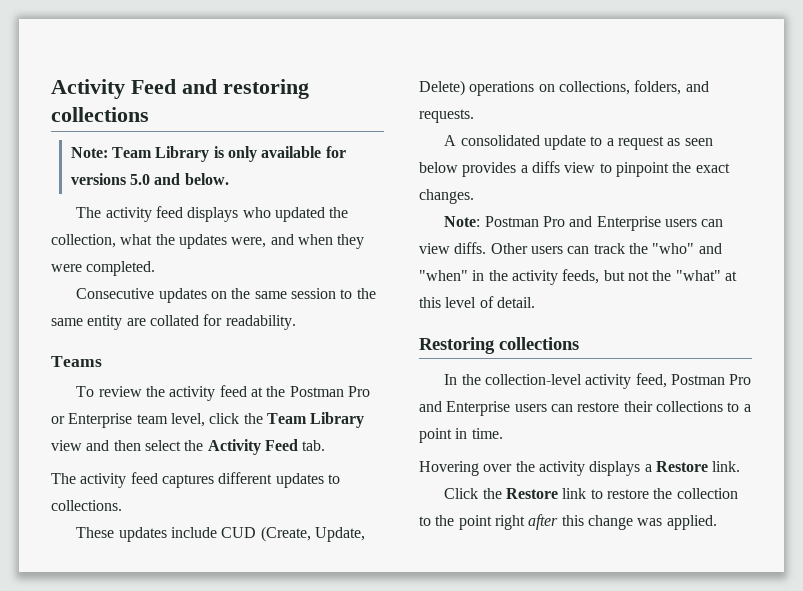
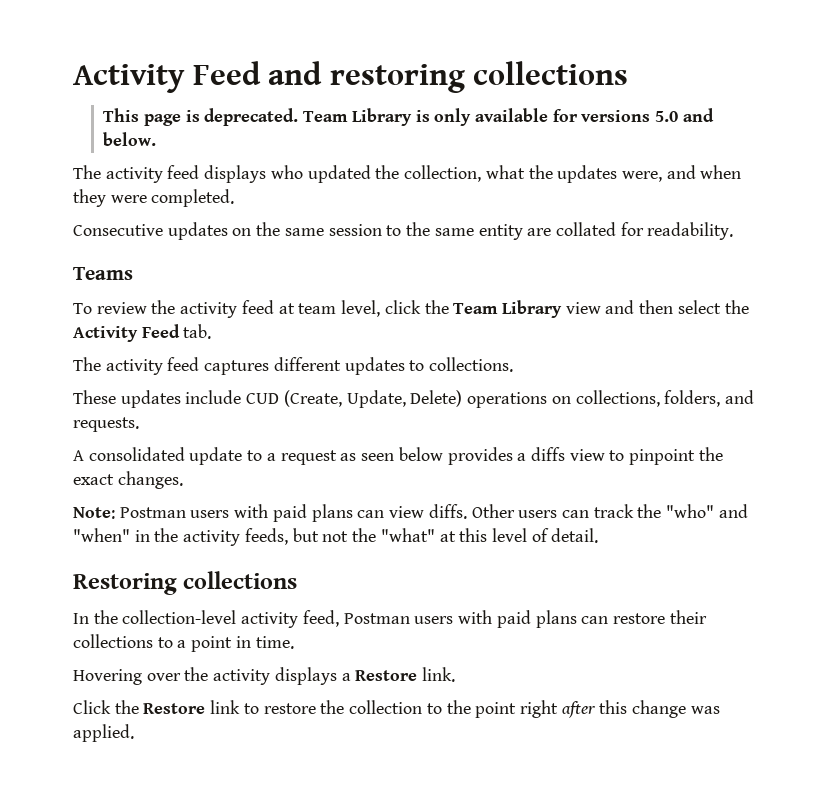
- Note: Team Library is only available for versions 5.0 and below.
+ This page is deprecated. Team Library is only available for versions 5.0 and below.
- To review the activity feed at the Postman Pro or Enterprise team level, click the Team Library view and then select the Activity Feed tab.
+ To review the activity feed at team level, click the Team Library view and then select the Activity Feed tab.
- Note: Postman Pro and Enterprise users can view diffs.
+ Note: Postman users with paid plans can view diffs.
- In the collection-level activity feed, Postman Pro and Enterprise users can restore their collections to a point in time.
+ In the collection-level activity feed, Postman users with paid plans can restore their collections to a point in time.

